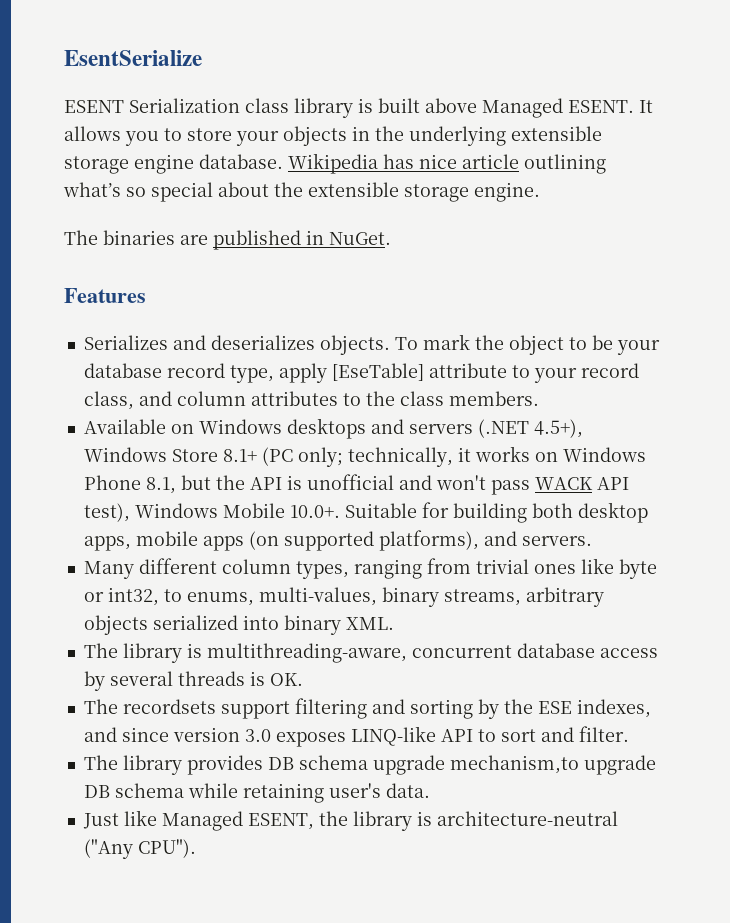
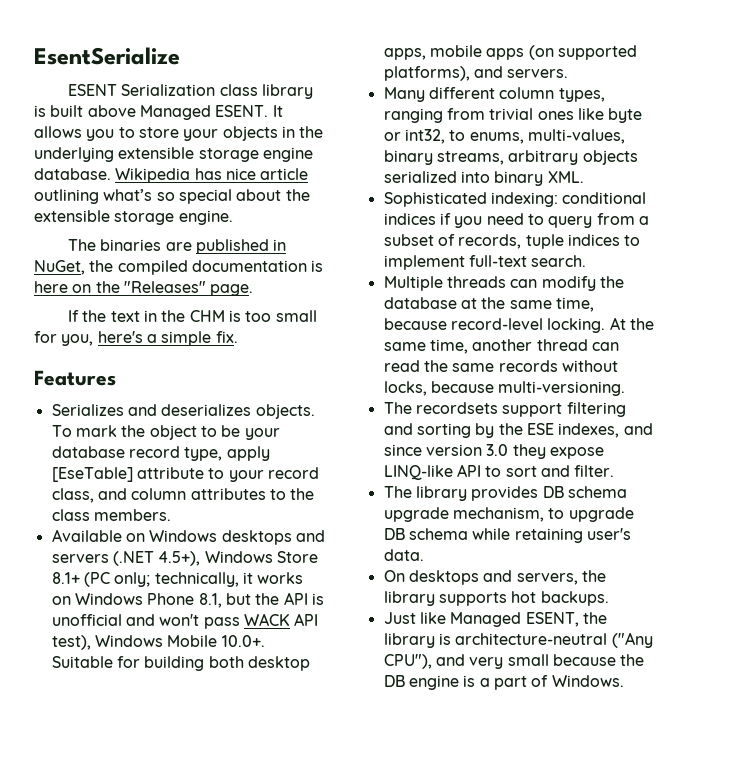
- The binaries are published in NuGet.
+ The binaries are published in NuGet, the compiled documentation is here on the "Releases" page.
+ If the text in the CHM is too small for you, here's a simple fix.
- The library is multithreading-aware, concurrent database access by several threads is OK.
+ Sophisticated indexing: conditional indices if you need to query from a subset of records, tuple indices to implement full-text search.
+ Multiple threads can modify the database at the same time, because record-level locking. At the same time, another thread can read the same records without locks, because multi-versioning.
- The recordsets support filtering and sorting by the ESE indexes, and since version 3.0 exposes LINQ-like API to sort and filter.
+ The recordsets support filtering and sorting by the ESE indexes, and since version 3.0 they expose LINQ-like API to sort and filter.
- The library provides DB schema upgrade mechanism,to upgrade DB schema while retaining user's data.
+ The library provides DB schema upgrade mechanism, to upgrade DB schema while retaining user's data.
+ On desktops and servers, the library supports hot backups.
- Just like Managed ESENT, the library is architecture-neutral ("Any CPU").
+ Just like Managed ESENT, the library is architecture-neutral ("Any CPU"), and very small because the DB engine is a part of Windows.

